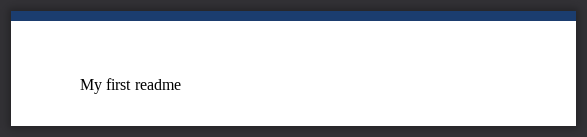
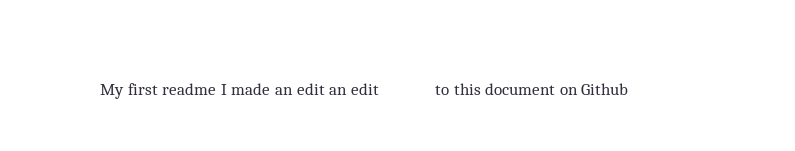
- My first readme
+ My first readme I made an edit an edit to this document on Github

